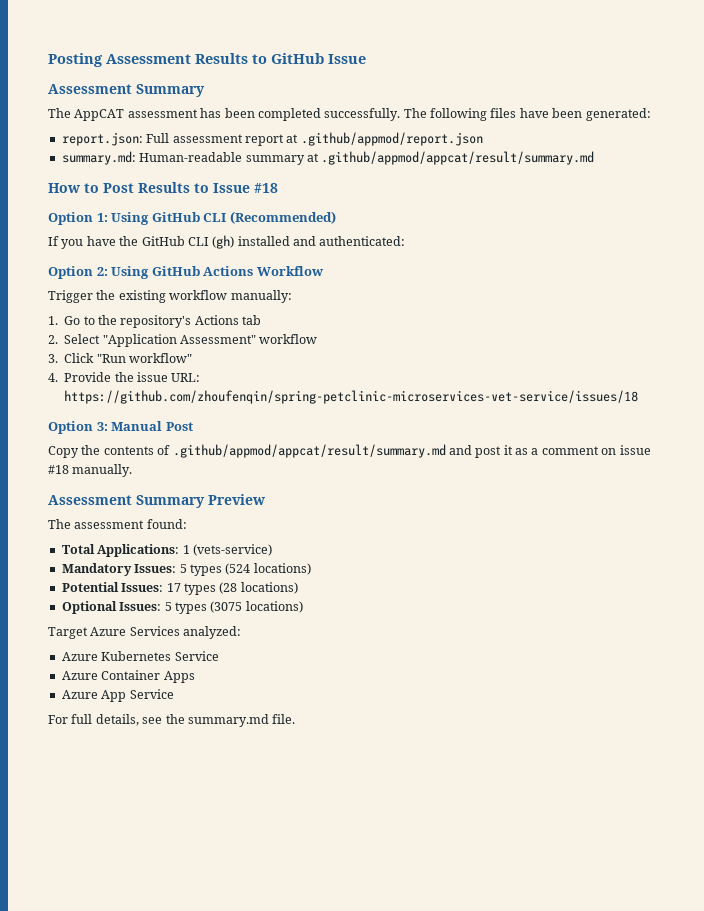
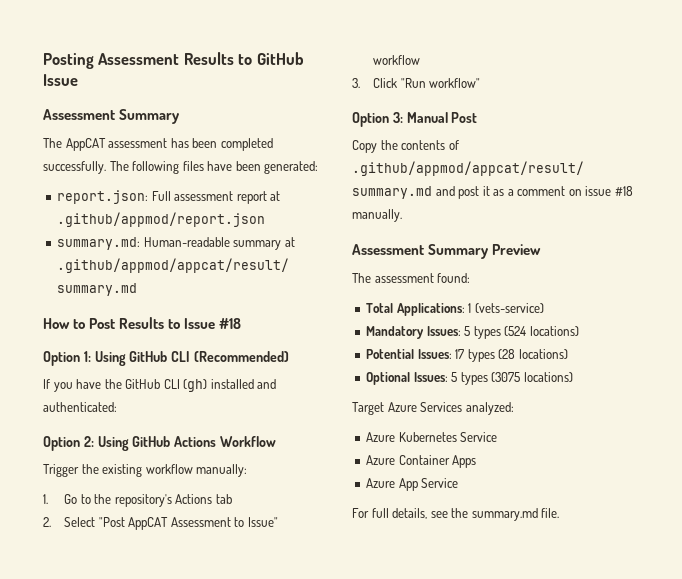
- 2. Select "Application Assessment" workflow
+ 2. Select "Post AppCAT Assessment to Issue" workflow
- 4. Provide the issue URL: https://github.com/zhoufenqin/spring-petclinic-microservices-vet-service/issues/18

